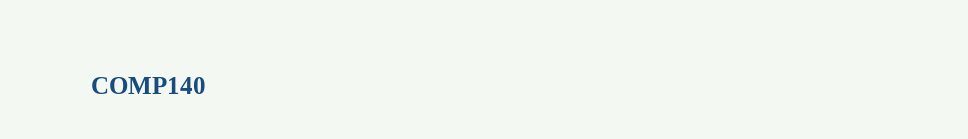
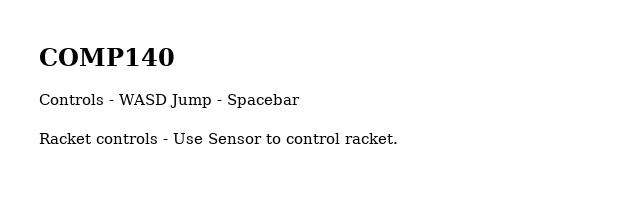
+ Controls - WASD Jump - Spacebar
+ Racket controls - Use Sensor to control racket.

